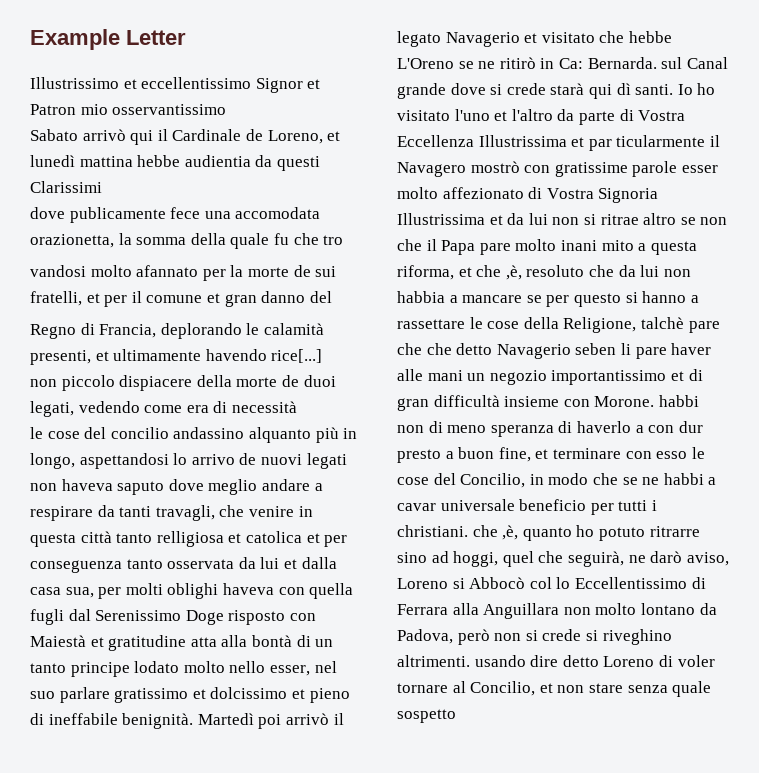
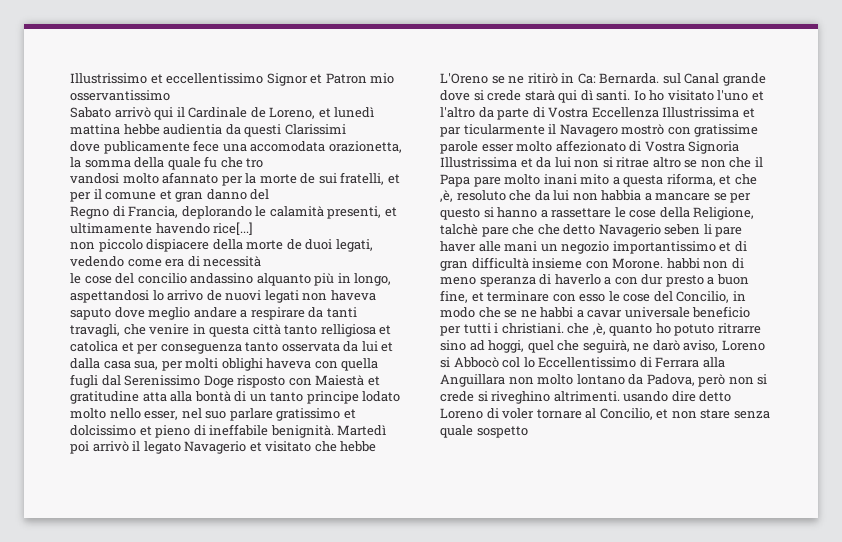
- Example Letter

